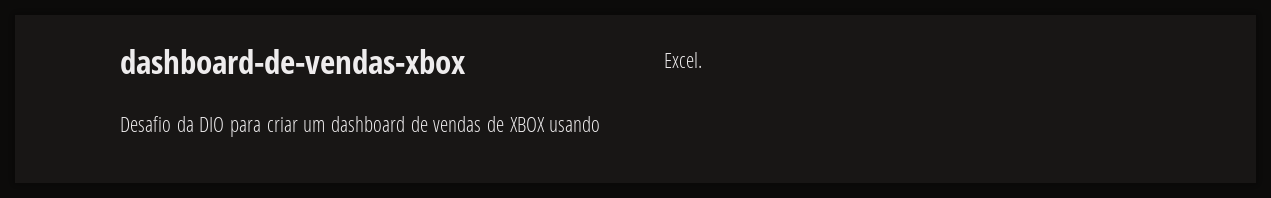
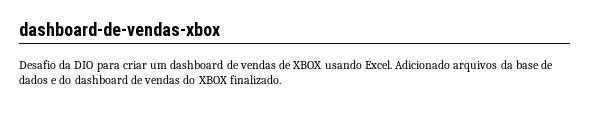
+ Adicionado arquivos da base de dados e do dashboard de vendas do XBOX finalizado.

